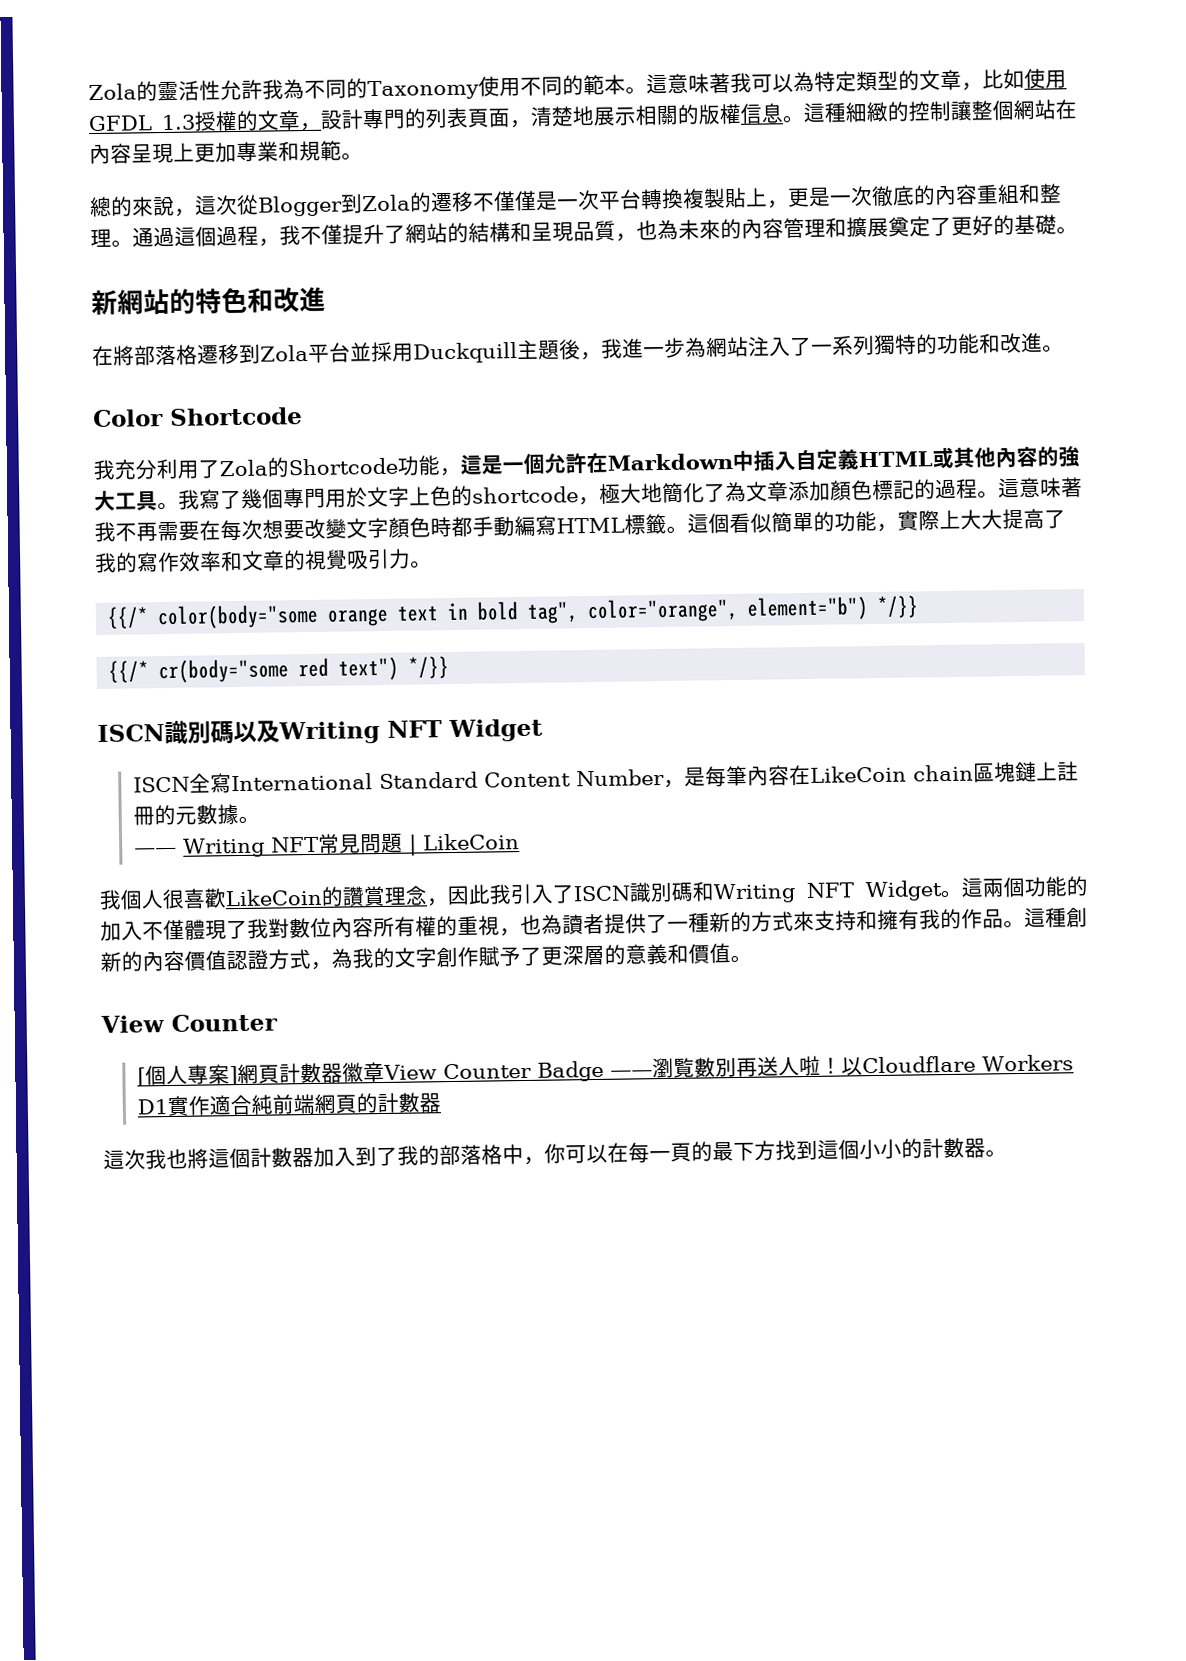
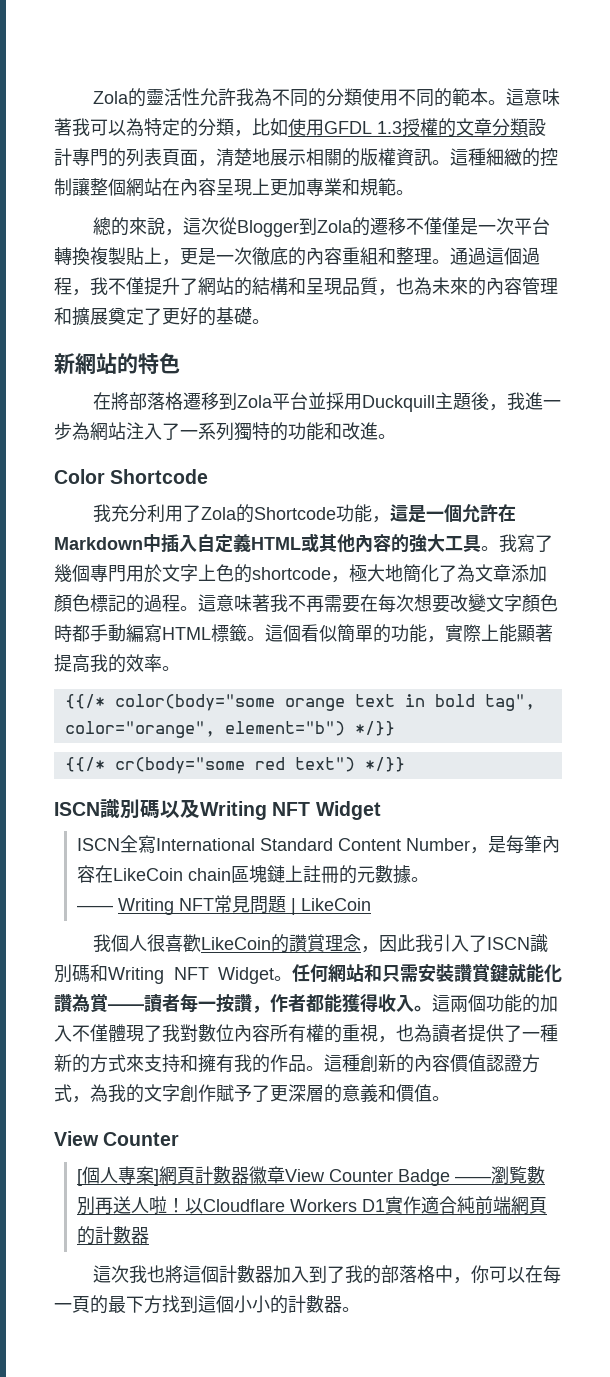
- Zola的靈活性允許我為不同的Taxonomy使用不同的範本。
+ Zola的靈活性允許我為不同的分類使用不同的範本。
- 這意味著我可以為特定類型的文章，比如使用GFDL 1.3授權的文章，設計專門的列表頁面，清楚地展示相關的版權信息。
+ 這意味著我可以為特定的分類，比如使用GFDL 1.3授權的文章分類設計專門的列表頁面，清楚地展示相關的版權資訊。
- 新網站的特色和改進
+ 新網站的特色
- 這個看似簡單的功能，實際上大大提高了我的寫作效率和文章的視覺吸引力。
+ 這個看似簡單的功能，實際上能顯著提高我的效率。
+ 任何網站和只需安裝讚賞鍵就能化讚為賞——讀者每一按讚，作者都能獲得收入。

